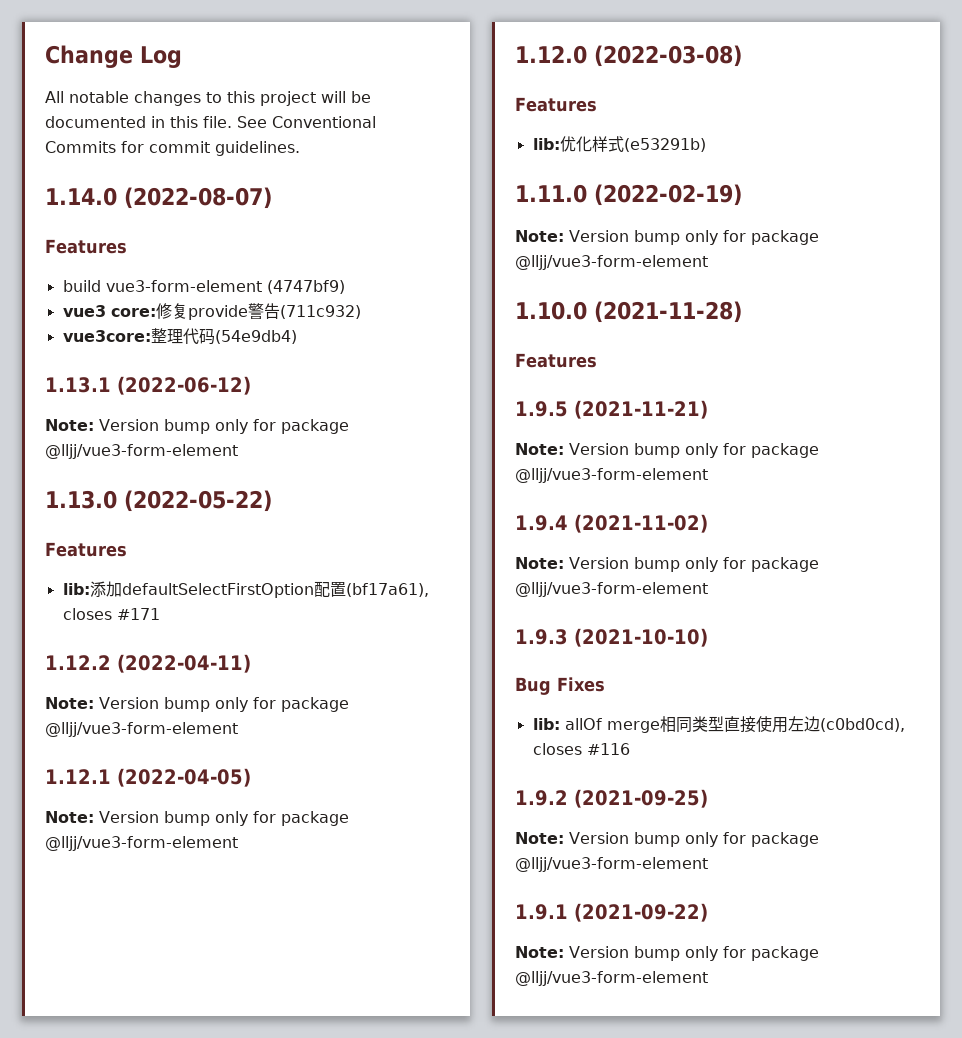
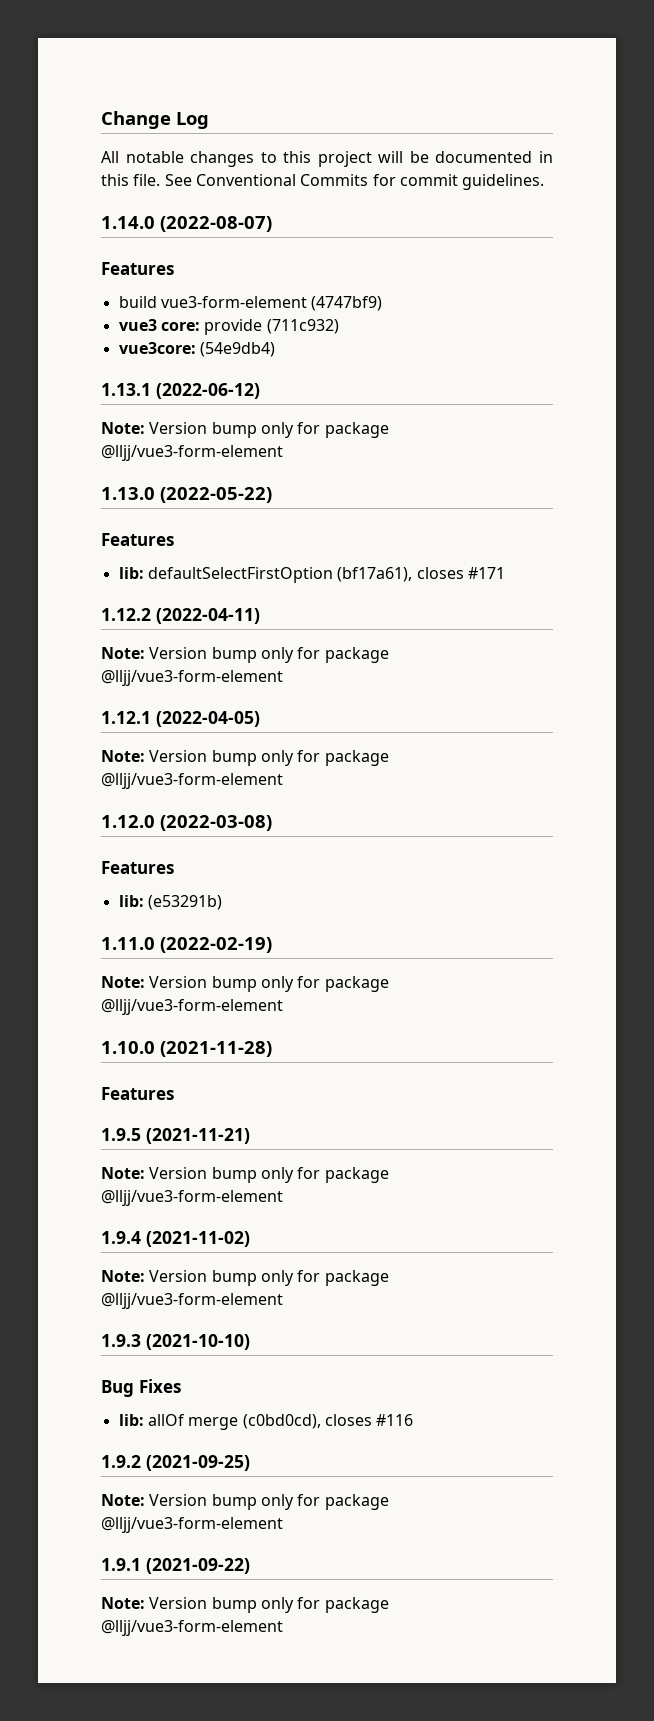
- vue3 core:修复provide警告(711c932)
+ vue3 core: provide (711c932)
- vue3core:整理代码(54e9db4)
+ vue3core: (54e9db4)
- lib:添加defaultSelectFirstOption配置(bf17a61), closes #171
+ lib: defaultSelectFirstOption (bf17a61), closes #171
- lib:优化样式(e53291b)
+ lib: (e53291b)
- lib: allOf merge相同类型直接使用左边(c0bd0cd), closes #116
+ lib: allOf merge (c0bd0cd), closes #116

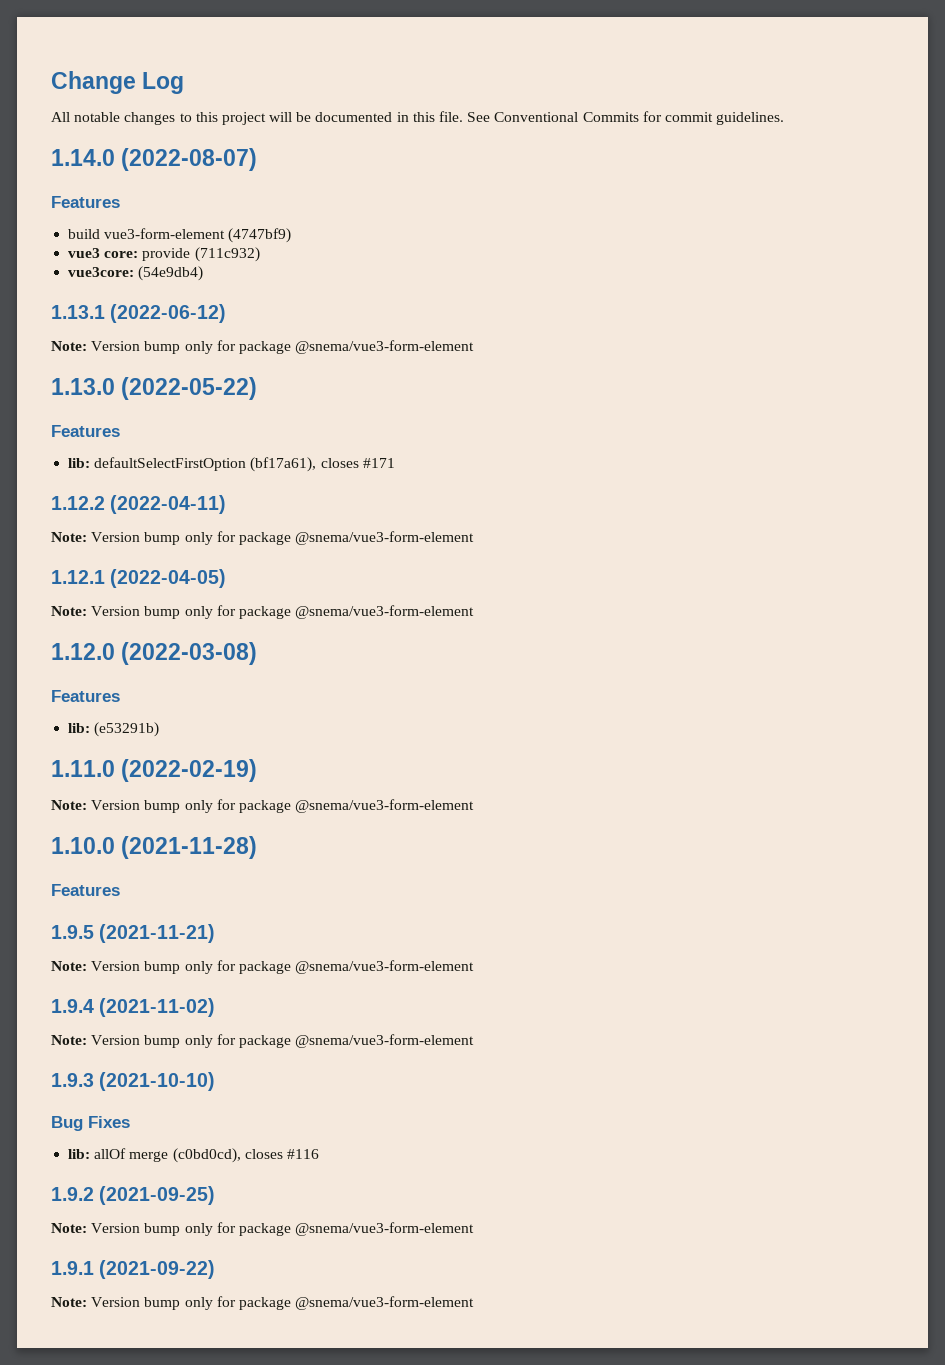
  1.13.1 (2022-06-12)
- Note: Version bump only for package @lljj/vue3-form-element
+ Note: Version bump only for package @snema/vue3-form-element
  1.12.2 (2022-04-11)
- Note: Version bump only for package @lljj/vue3-form-element
+ Note: Version bump only for package @snema/vue3-form-element
  1.12.1 (2022-04-05)
- Note: Version bump only for package @lljj/vue3-form-element
+ Note: Version bump only for package @snema/vue3-form-element
  1.11.0 (2022-02-19)
- Note: Version bump only for package @lljj/vue3-form-element
+ Note: Version bump only for package @snema/vue3-form-element
  1.9.5 (2021-11-21)
- Note: Version bump only for package @lljj/vue3-form-element
+ Note: Version bump only for package @snema/vue3-form-element
  1.9.4 (2021-11-02)
- Note: Version bump only for package @lljj/vue3-form-element
+ Note: Version bump only for package @snema/vue3-form-element
  1.9.2 (2021-09-25)
- Note: Version bump only for package @lljj/vue3-form-element
+ Note: Version bump only for package @snema/vue3-form-element
  1.9.1 (2021-09-22)
- Note: Version bump only for package @lljj/vue3-form-element
+ Note: Version bump only for package @snema/vue3-form-element

